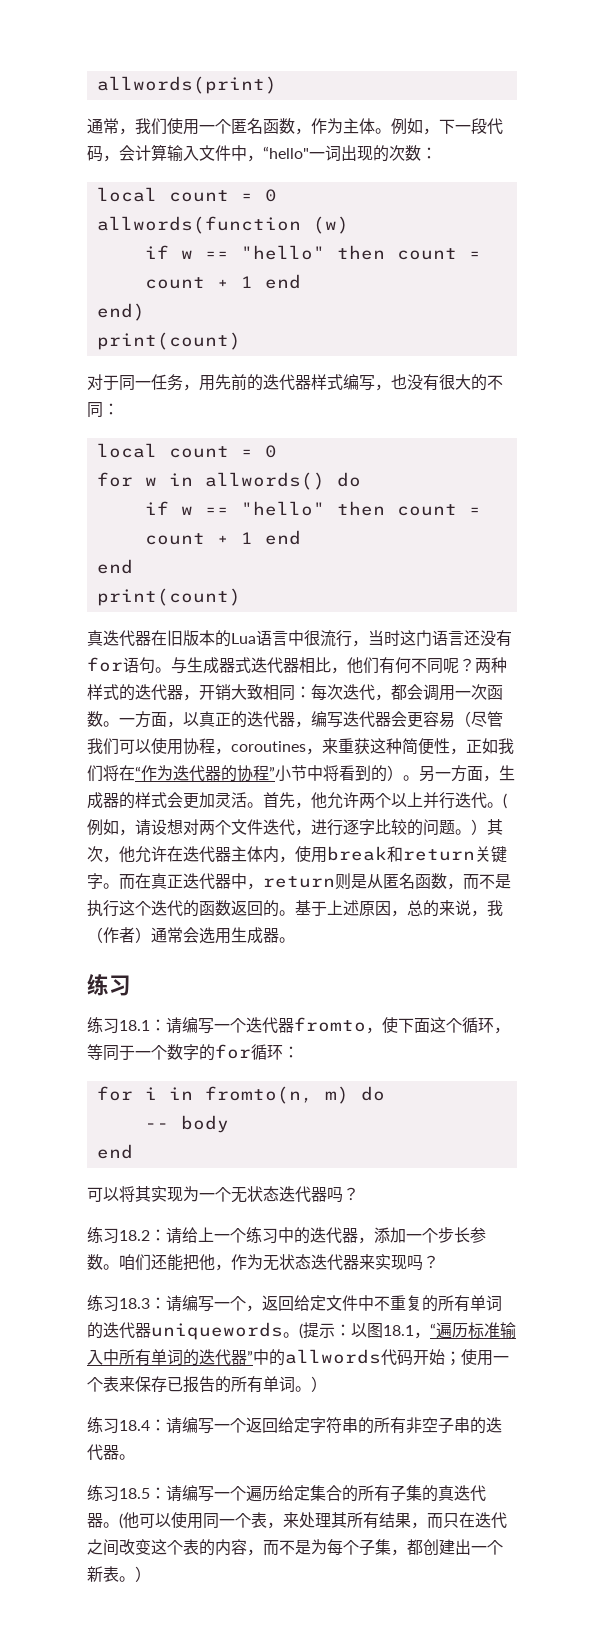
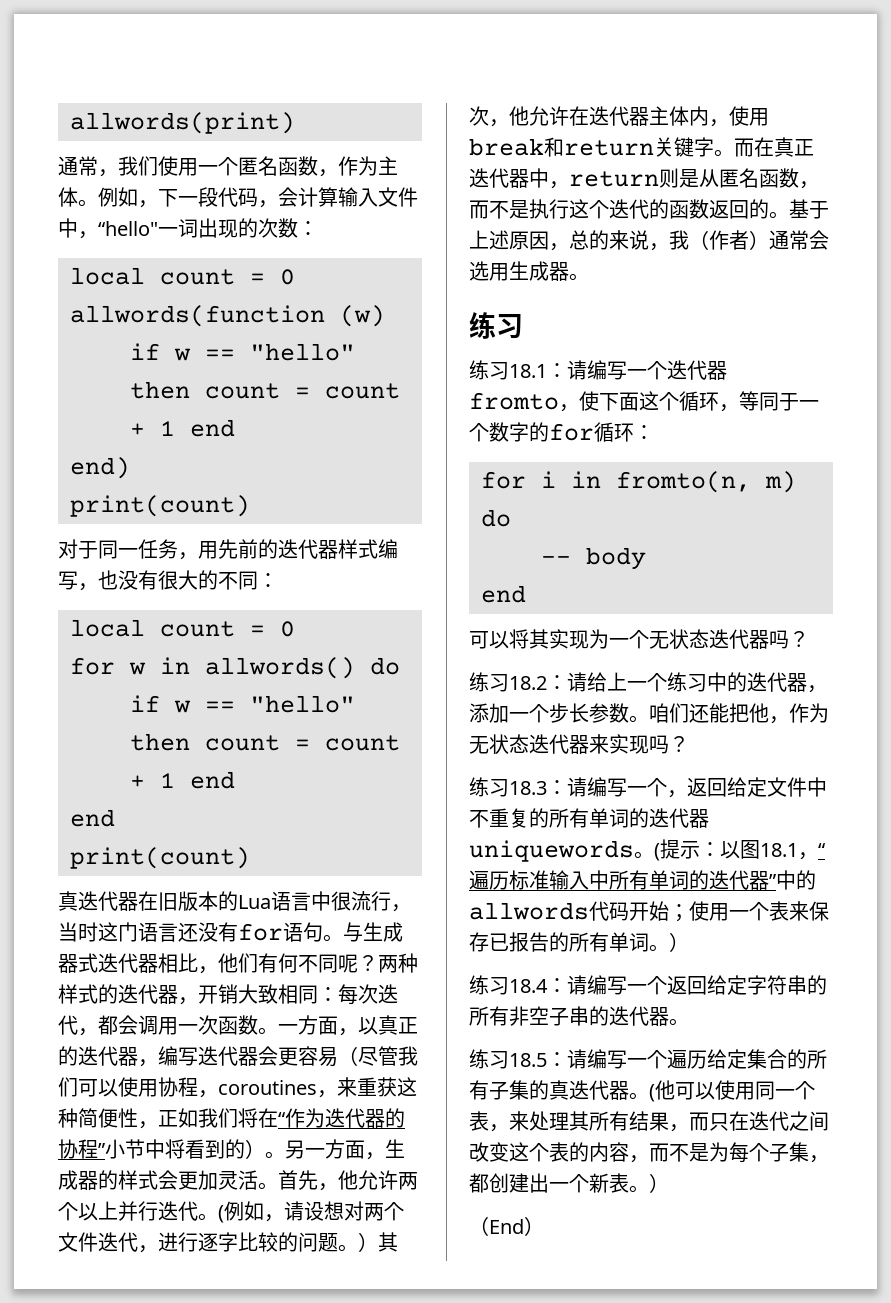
+ （End）

